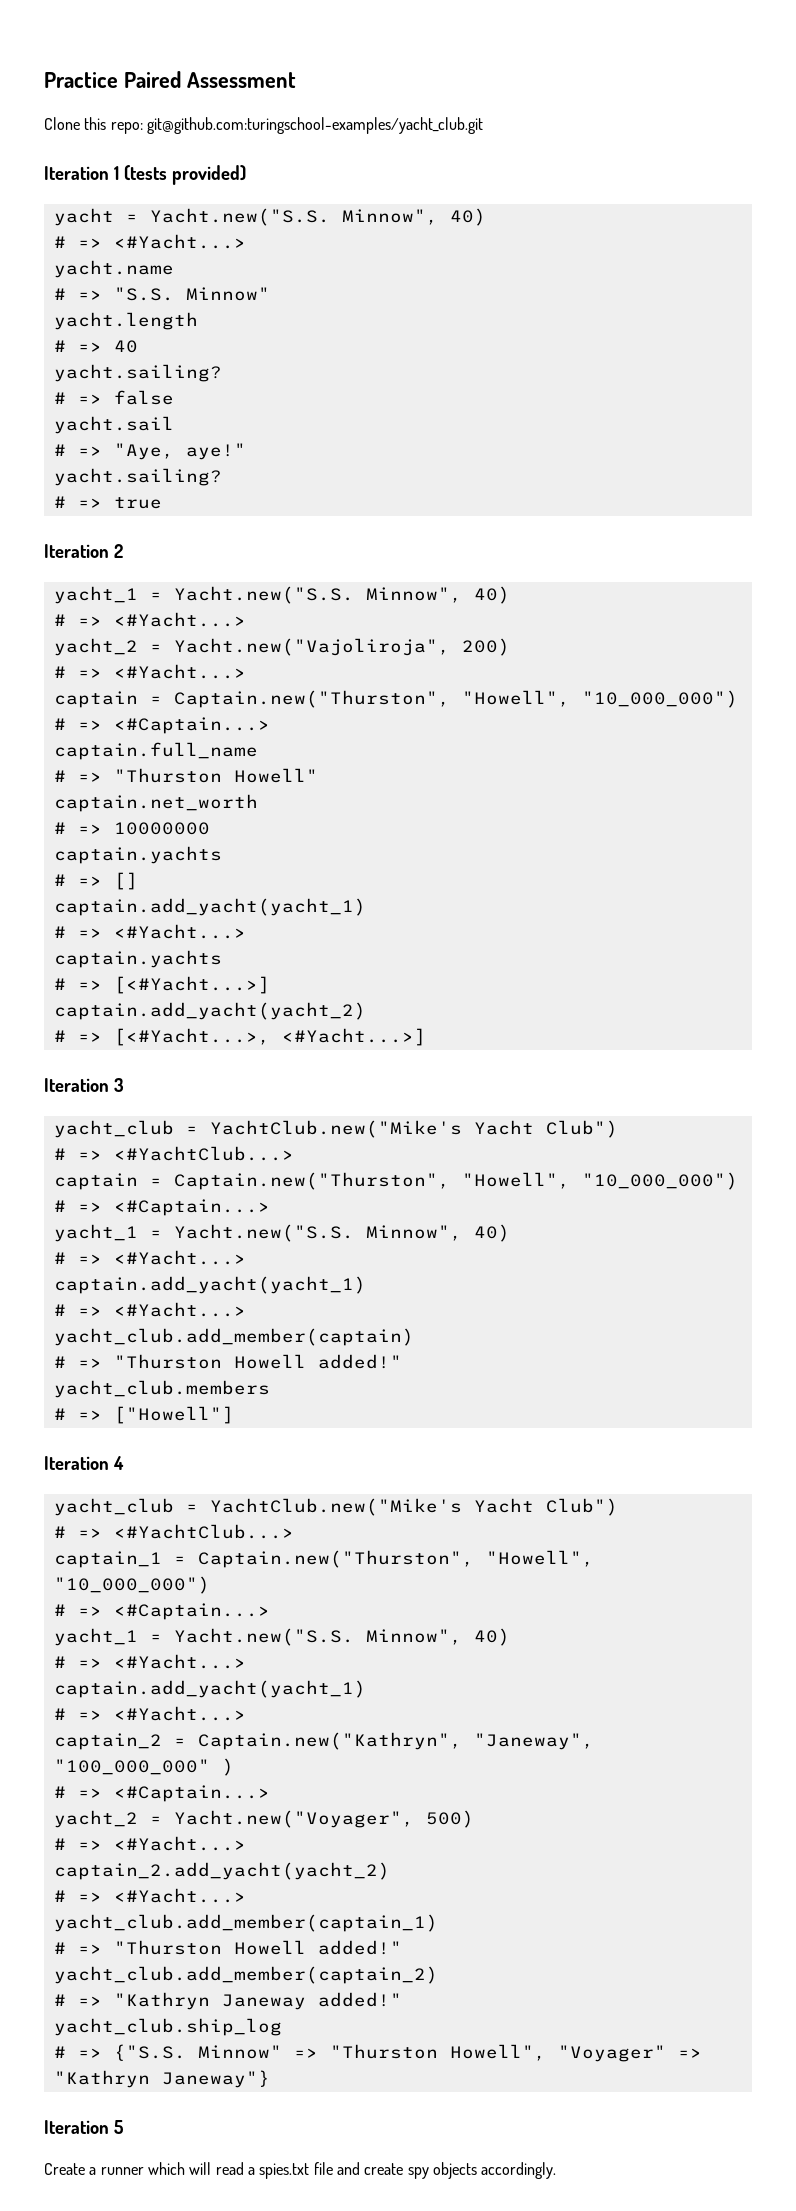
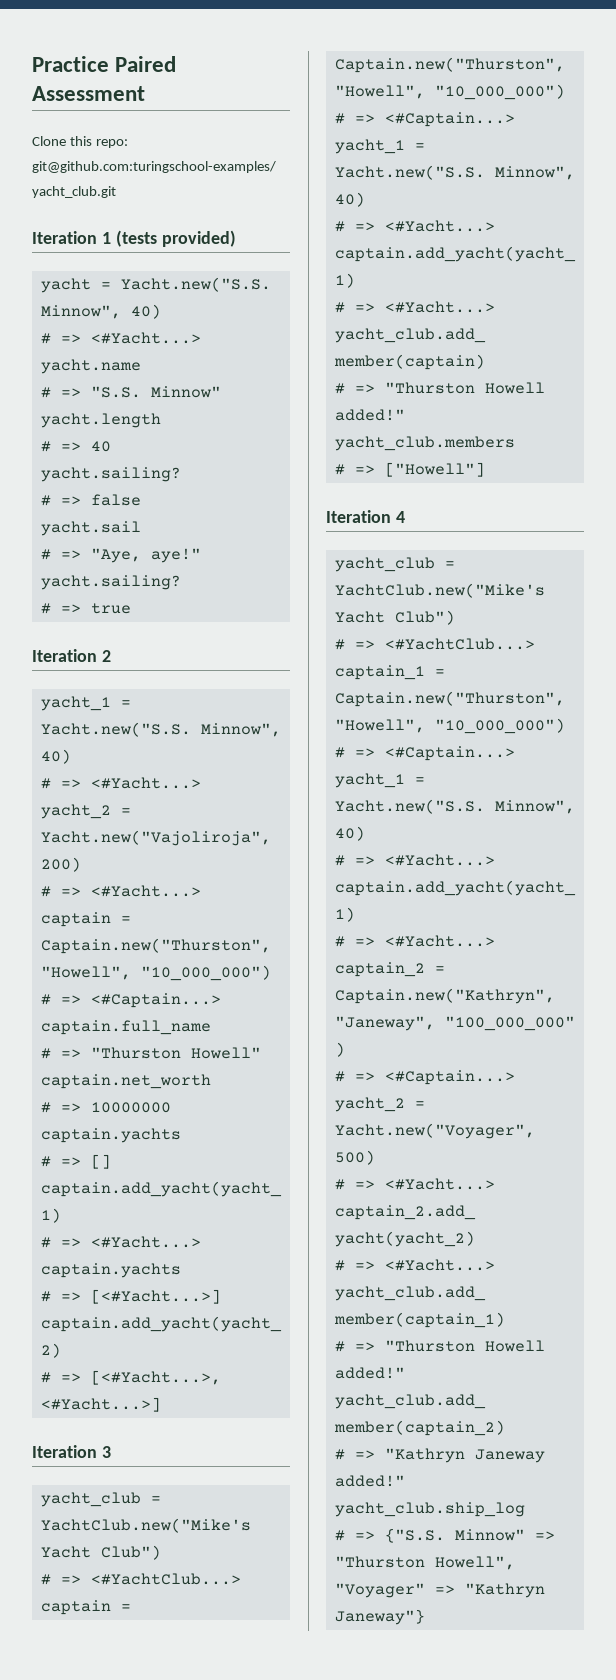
- Iteration 5
- Create a runner which will read a spies.txt file and create spy objects accordingly.

